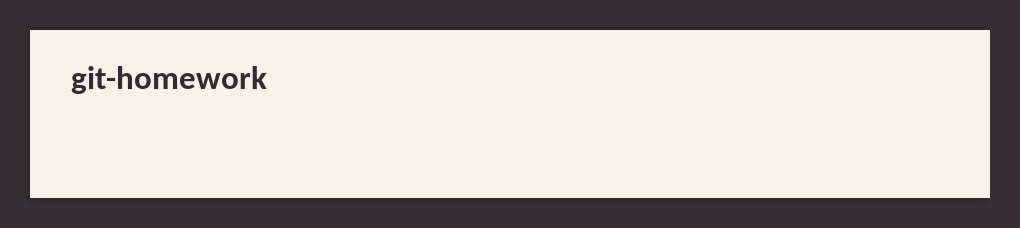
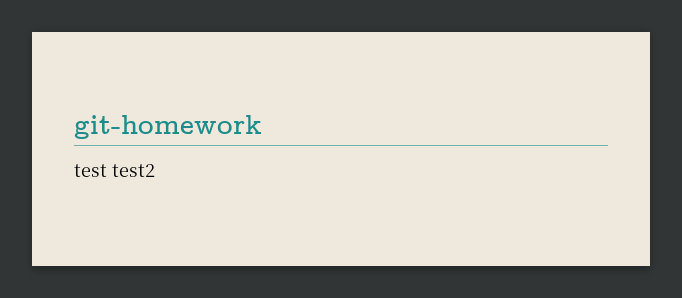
+ test test2

